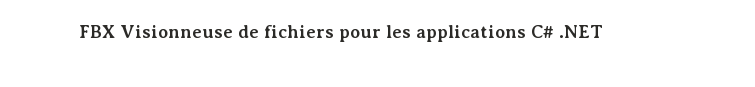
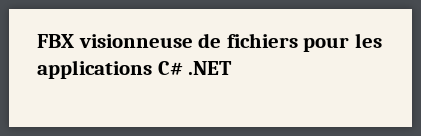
- FBX Visionneuse de fichiers pour les applications C# .NET
+ FBX visionneuse de fichiers pour les applications C# .NET

